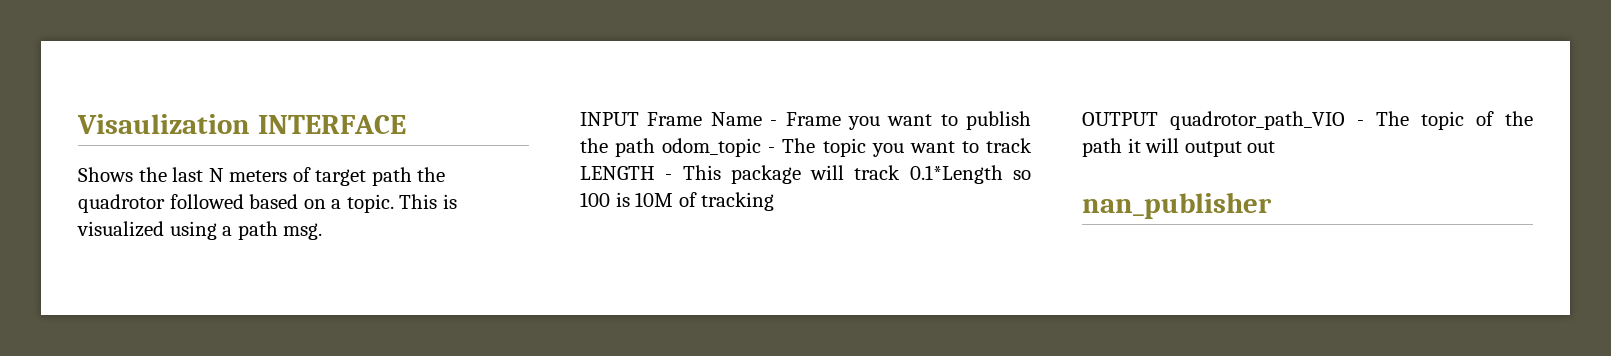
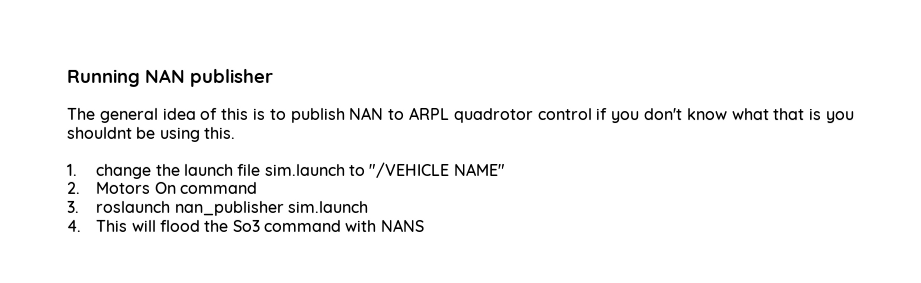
- Visaulization INTERFACE
- Shows the last N meters of target path the quadrotor followed based on a topic. This is visualized using a path msg.
- INPUT Frame Name - Frame you want to publish the path odom_topic - The topic you want to track LENGTH - This package will track 0.1*Length so 100 is 10M of tracking
- OUTPUT quadrotor_path_VIO - The topic of the path it will output out
- nan_publisher
+ Running NAN publisher
+ The general idea of this is to publish NAN to ARPL quadrotor control if you don't know what that is you shouldnt be using this.
+ 1. change the launch file sim.launch to "/VEHICLE NAME"
+ 2. Motors On command
+ 3. roslaunch nan_publisher sim.launch
+ 4. This will flood the So3 command with NANS

